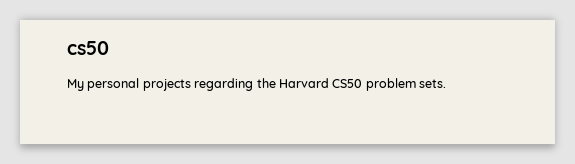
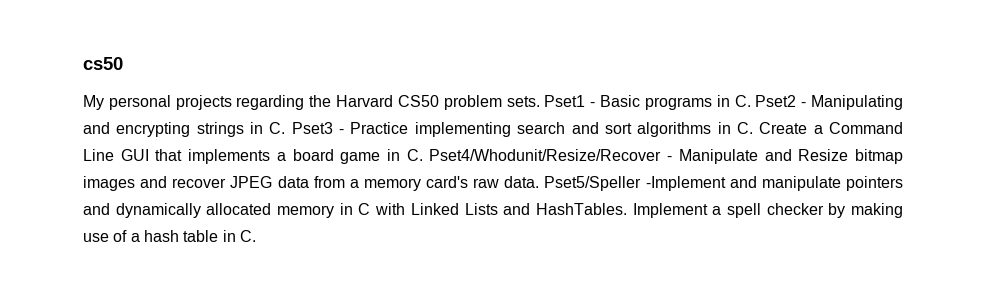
+ Pset1 - Basic programs in C. Pset2 - Manipulating and encrypting strings in C. Pset3 - Practice implementing search and sort algorithms in C. Create a Command Line GUI that implements a board game in C. Pset4/Whodunit/Resize/Recover - Manipulate and Resize bitmap images and recover JPEG data from a memory card's raw data. Pset5/Speller -Implement and manipulate pointers and dynamically allocated memory in C with Linked Lists and HashTables. Implement a spell checker by making use of a hash table in C.

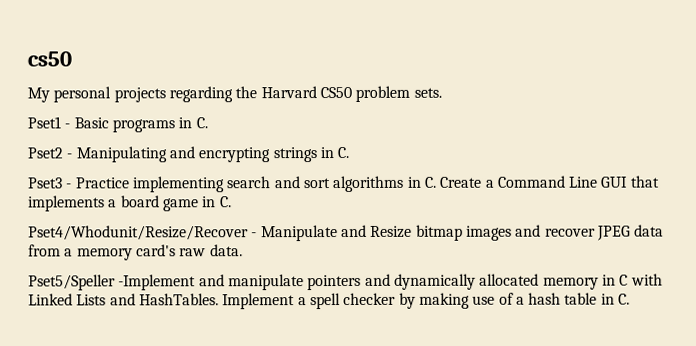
- My personal projects regarding the Harvard CS50 problem sets. Pset1 - Basic programs in C. Pset2 - Manipulating and encrypting strings in C. Pset3 - Practice implementing search and sort algorithms in C. Create a Command Line GUI that implements a board game in C. Pset4/Whodunit/Resize/Recover - Manipulate and Resize bitmap images and recover JPEG data from a memory card's raw data. Pset5/Speller -Implement and manipulate pointers and dynamically allocated memory in C with Linked Lists and HashTables.
+ My personal projects regarding the Harvard CS50 problem sets.
+ Pset1 - Basic programs in C.
+ Pset2 - Manipulating and encrypting strings in C.
+ Pset3 - Practice implementing search and sort algorithms in C. Create a Command Line GUI that implements a board game in C.
+ Pset4/Whodunit/Resize/Recover - Manipulate and Resize bitmap images and recover JPEG data from a memory card's raw data.
+ Pset5/Speller -Implement and manipulate pointers and dynamically allocated memory in C with Linked Lists and HashTables.

